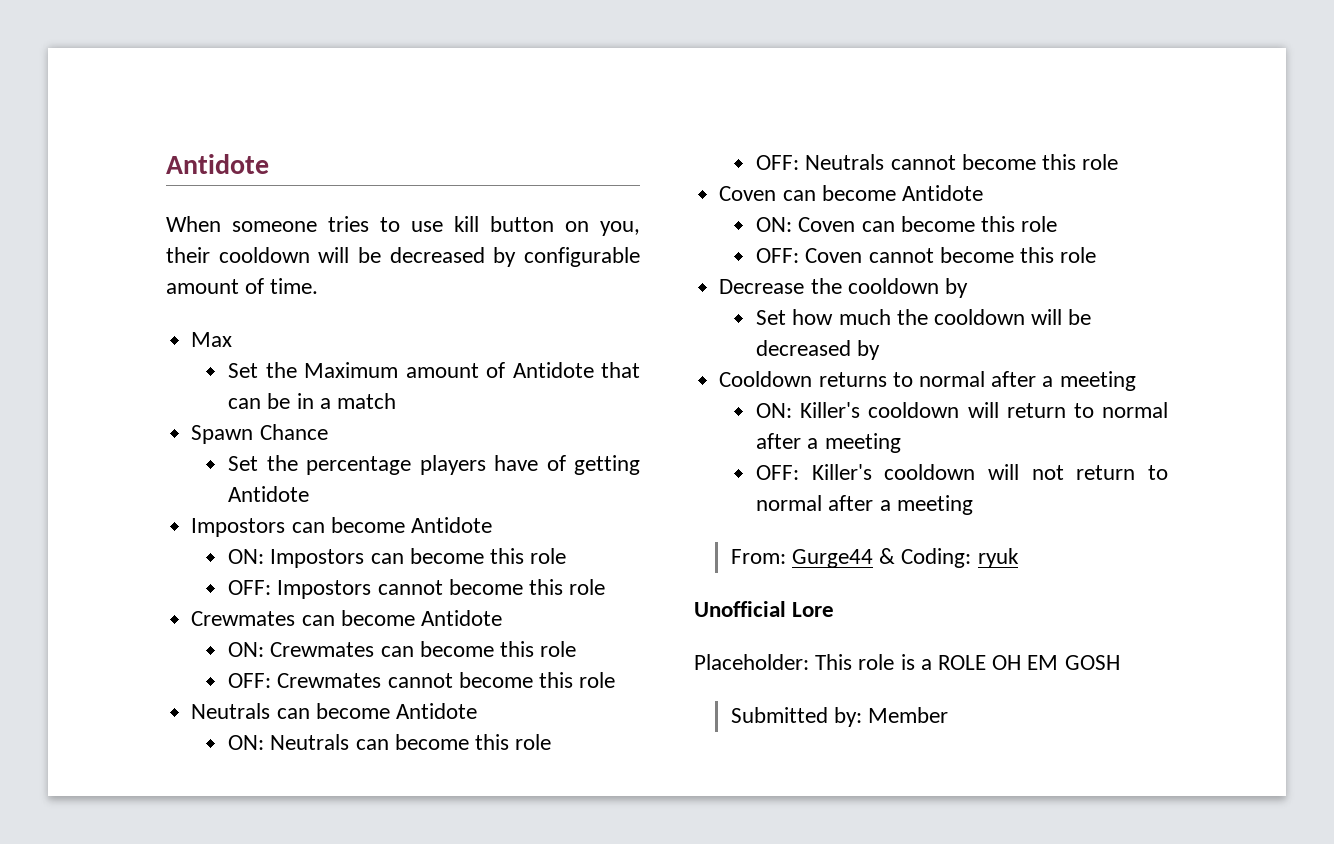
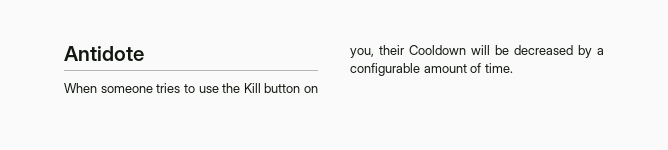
- When someone tries to use kill button on you, their cooldown will be decreased by configurable amount of time.
+ When someone tries to use the Kill button on you, their Cooldown will be decreased by a configurable amount of time.
- Max
- Set the Maximum amount of Antidote that can be in a match
- Spawn Chance
- Set the percentage players have of getting Antidote
- Impostors can become Antidote
- ON: Impostors can become this role
- OFF: Impostors cannot become this role
- Crewmates can become Antidote
- ON: Crewmates can become this role
- OFF: Crewmates cannot become this role
- Neutrals can become Antidote
- ON: Neutrals can become this role
- OFF: Neutrals cannot become this role
- Coven can become Antidote
- ON: Coven can become this role
- OFF: Coven cannot become this role
- Decrease the cooldown by
- Set how much the cooldown will be decreased by
- Cooldown returns to normal after a meeting
- ON: Killer's cooldown will return to normal after a meeting
- OFF: Killer's cooldown will not return to normal after a meeting
- From: Gurge44 & Coding: ryuk
- Unofficial Lore
- Placeholder: This role is a ROLE OH EM GOSH
- Submitted by: Member

